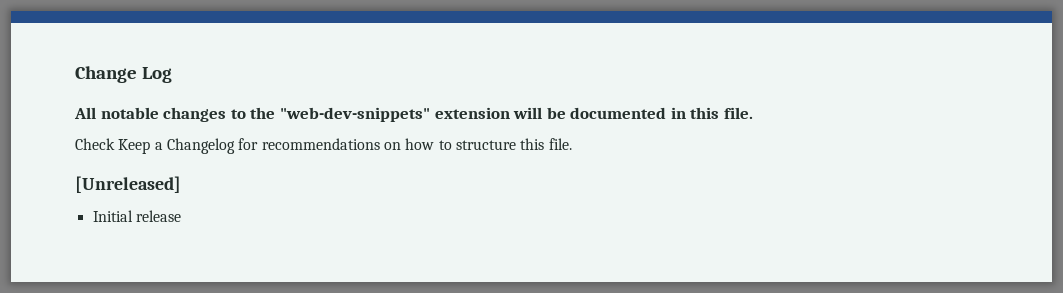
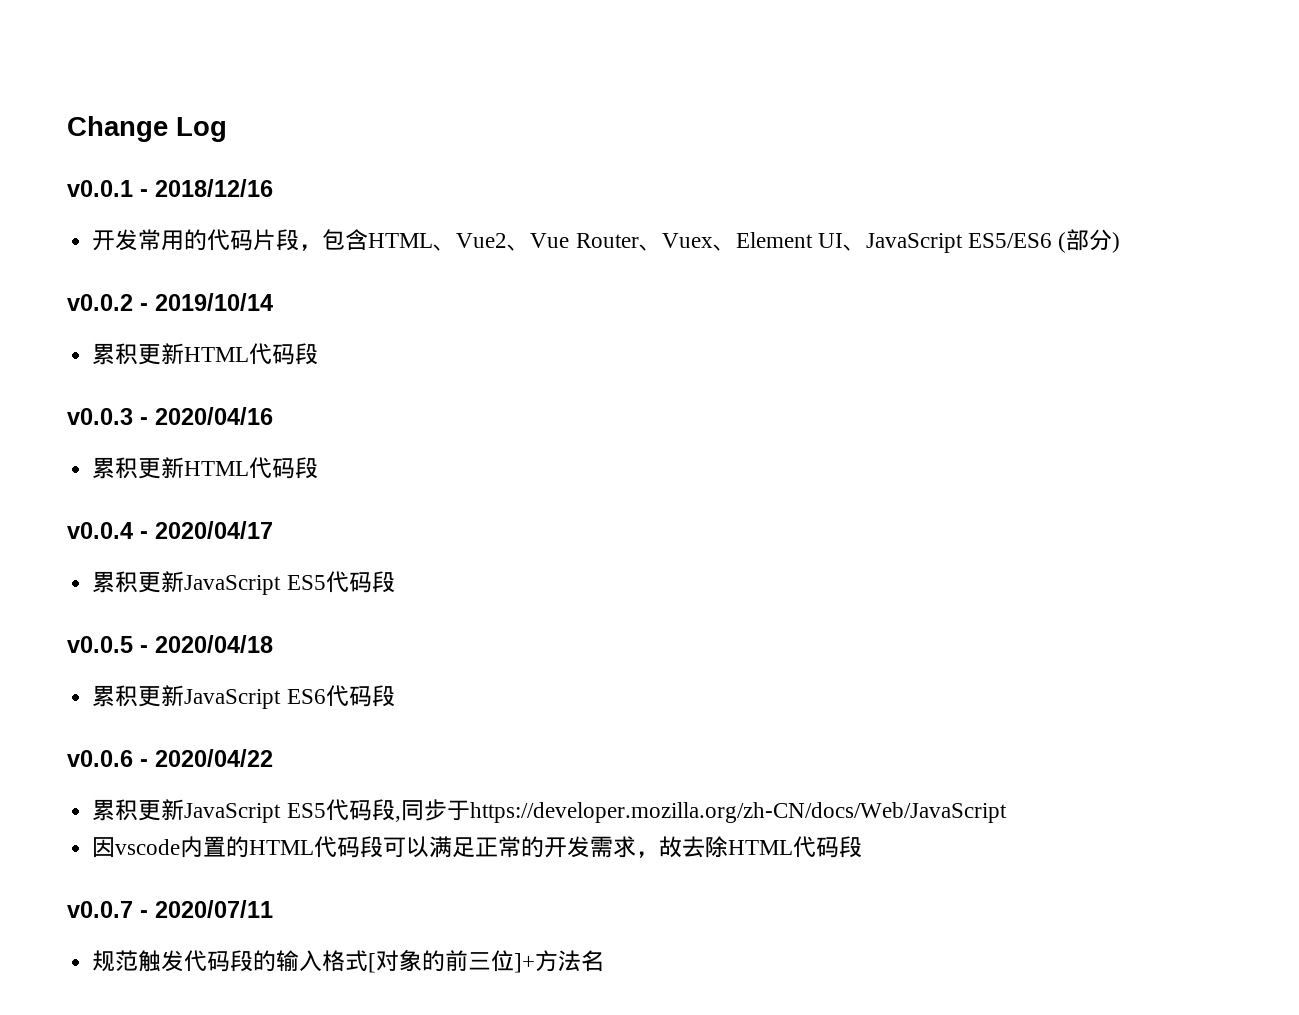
- All notable changes to the "web-dev-snippets" extension will be documented in this file.
- Check Keep a Changelog for recommendations on how to structure this file.
- [Unreleased]
- Initial release
+ v0.0.1 - 2018/12/16
+ 开发常用的代码片段，包含HTML、Vue2、Vue Router、Vuex、Element UI、JavaScript ES5/ES6 (部分)
+ v0.0.2 - 2019/10/14
+ 累积更新HTML代码段
+ v0.0.3 - 2020/04/16
+ 累积更新HTML代码段
+ v0.0.4 - 2020/04/17
+ 累积更新JavaScript ES5代码段
+ v0.0.5 - 2020/04/18
+ 累积更新JavaScript ES6代码段
+ v0.0.6 - 2020/04/22
+ 累积更新JavaScript ES5代码段,同步于https://developer.mozilla.org/zh-CN/docs/Web/JavaScript
+ 因vscode内置的HTML代码段可以满足正常的开发需求，故去除HTML代码段
+ v0.0.7 - 2020/07/11
+ 规范触发代码段的输入格式[对象的前三位]+方法名

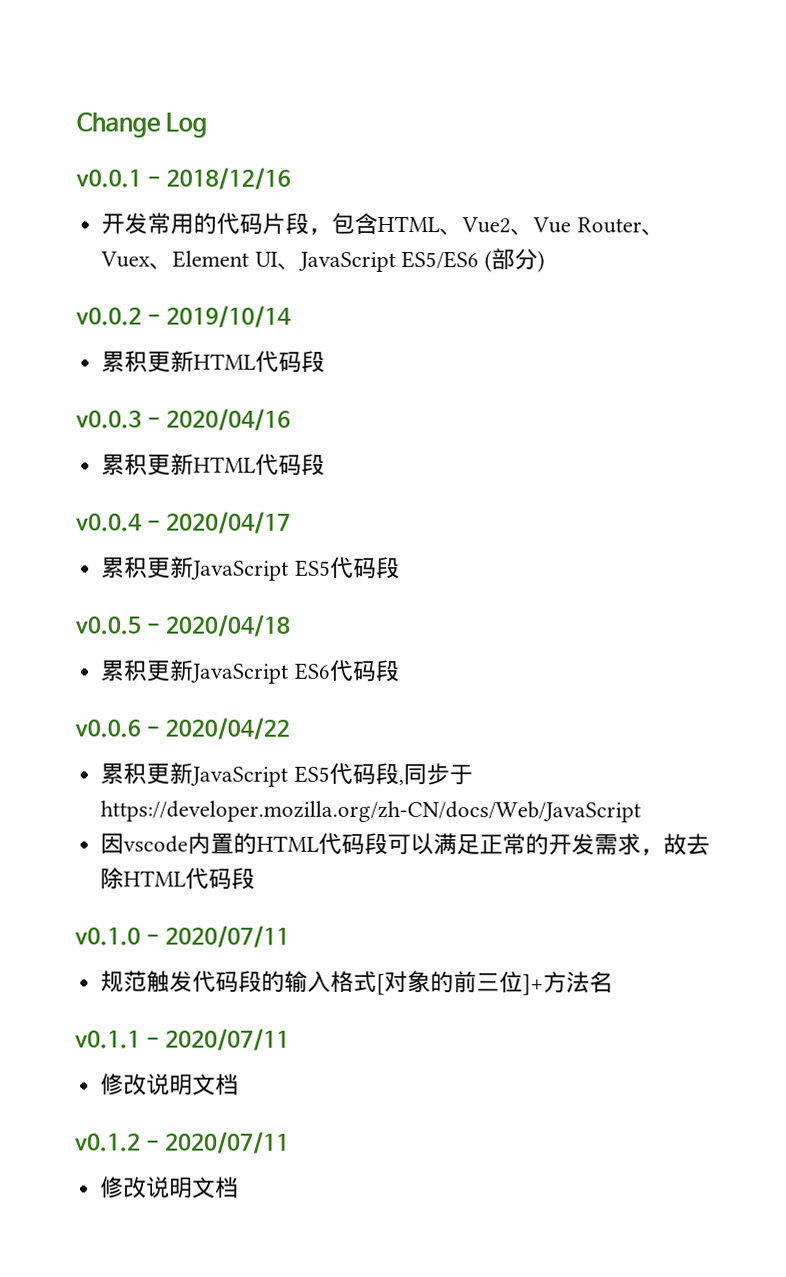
- v0.0.7 - 2020/07/11
+ v0.1.0 - 2020/07/11
+ v0.1.1 - 2020/07/11
+ 修改说明文档
+ v0.1.2 - 2020/07/11
+ 修改说明文档

